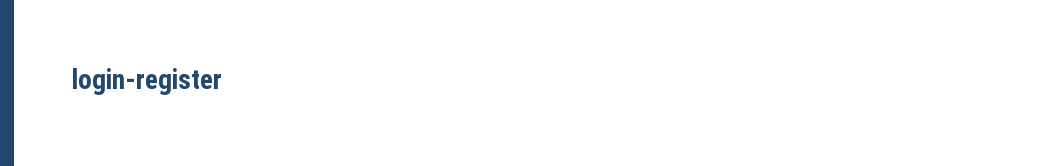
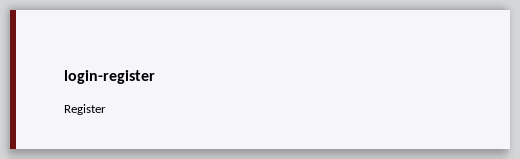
+ Register

